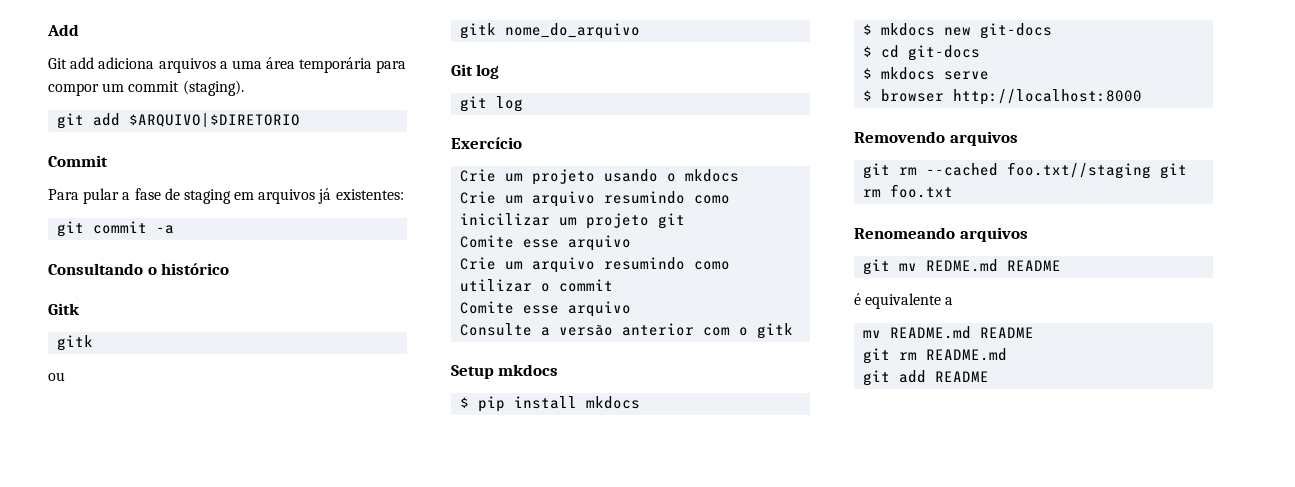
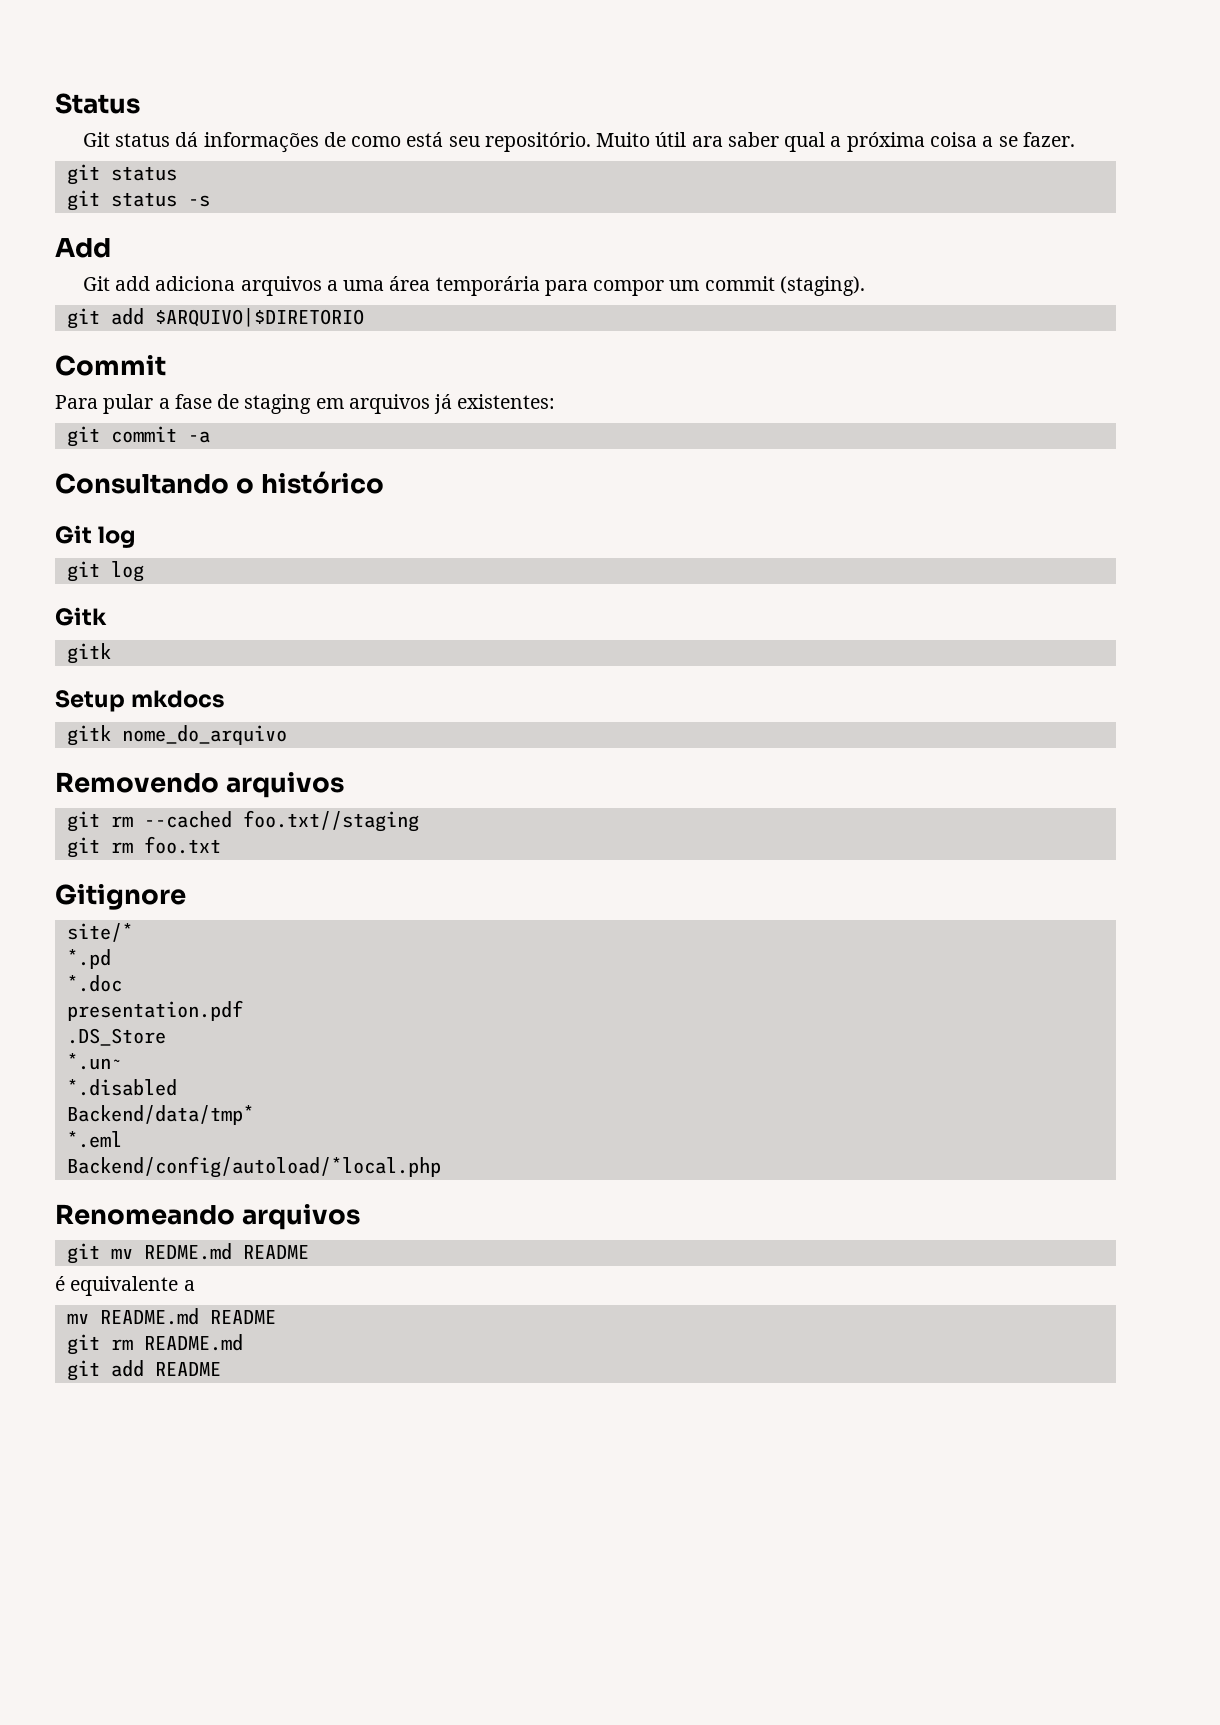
+ Status
+ Git status dá informações de como está seu repositório. Muito útil ara saber qual a próxima coisa a se fazer.
+ git status
+ git status -s
- Gitk
- gitk
- ou
- gitk nome_do_arquivo
- Exercício
- Crie um projeto usando o mkdocs
- Crie um arquivo resumindo como inicilizar um projeto git
- Comite esse arquivo
- Crie um arquivo resumindo como utilizar o commit
- Comite esse arquivo
- Consulte a versão anterior com o gitk
+ Gitk
+ gitk
  Setup mkdocs
- $ pip install mkdocs
- $ mkdocs new git-docs
- $ cd git-docs
- $ mkdocs serve
- $ browser http://localhost:8000
+ gitk nome_do_arquivo
- git rm --cached foo.txt//staging git rm foo.txt
+ git rm --cached foo.txt//staging
+ git rm foo.txt
+ Gitignore
+ site/*
+ *.pd
+ *.doc
+ presentation.pdf
+ .DS_Store
+ *.un~
+ *.disabled
+ Backend/data/tmp*
+ *.eml
+ Backend/config/autoload/*local.php

